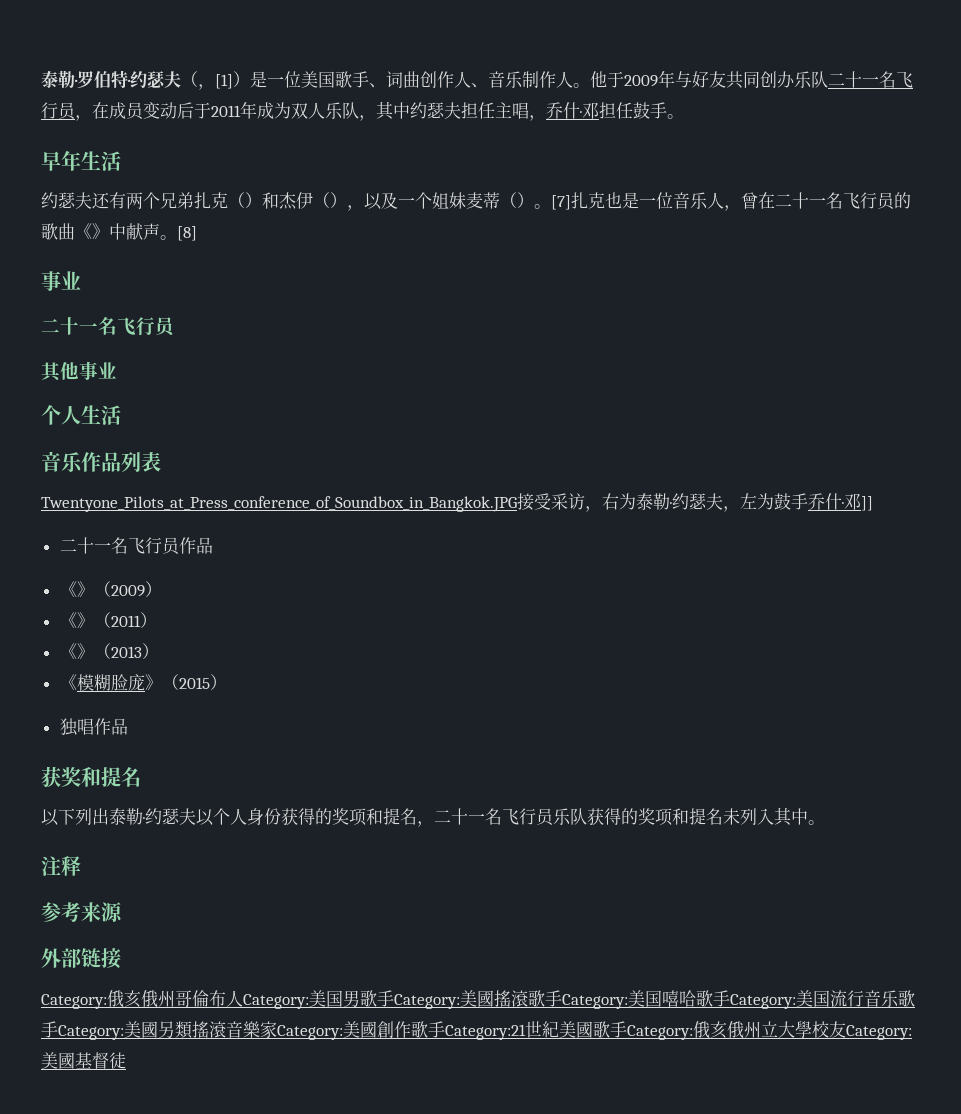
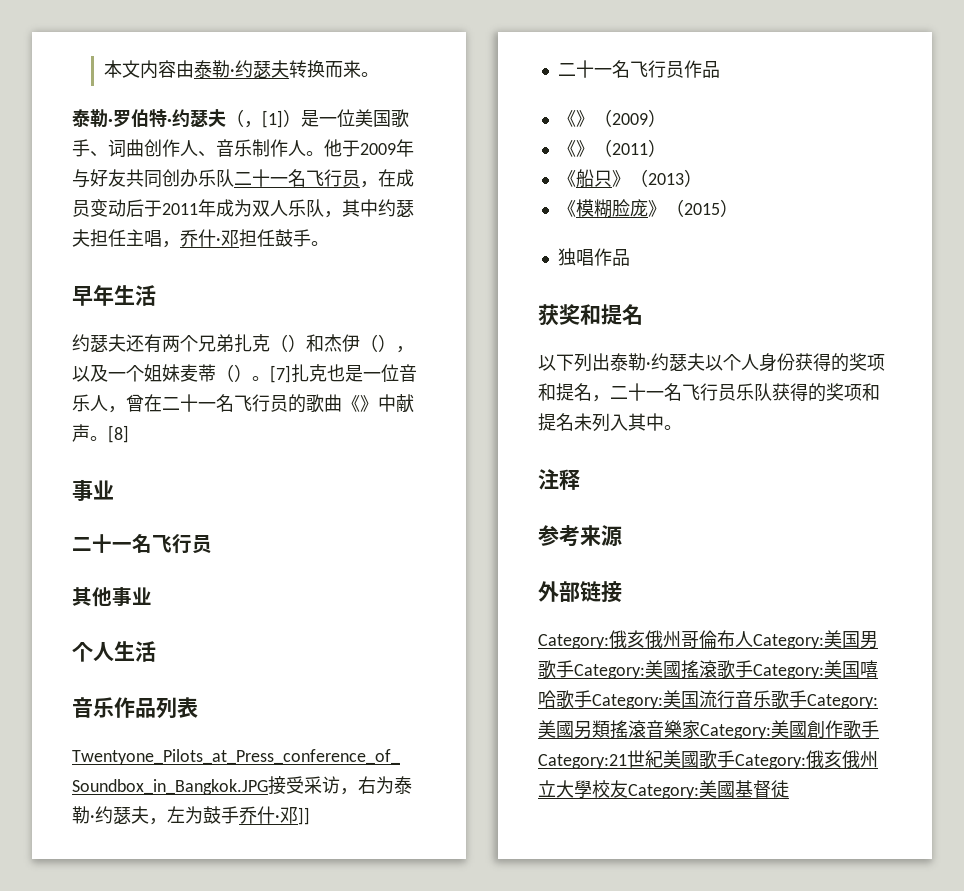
+ 本文内容由泰勒·约瑟夫转换而来。
- 《》（2013）
+ 《船只》（2013）

